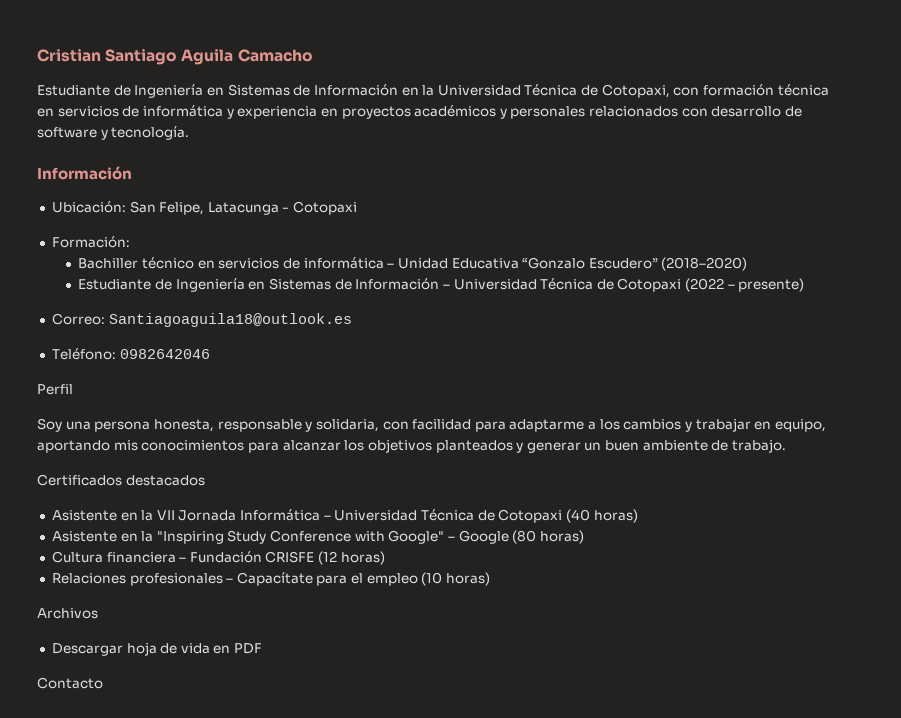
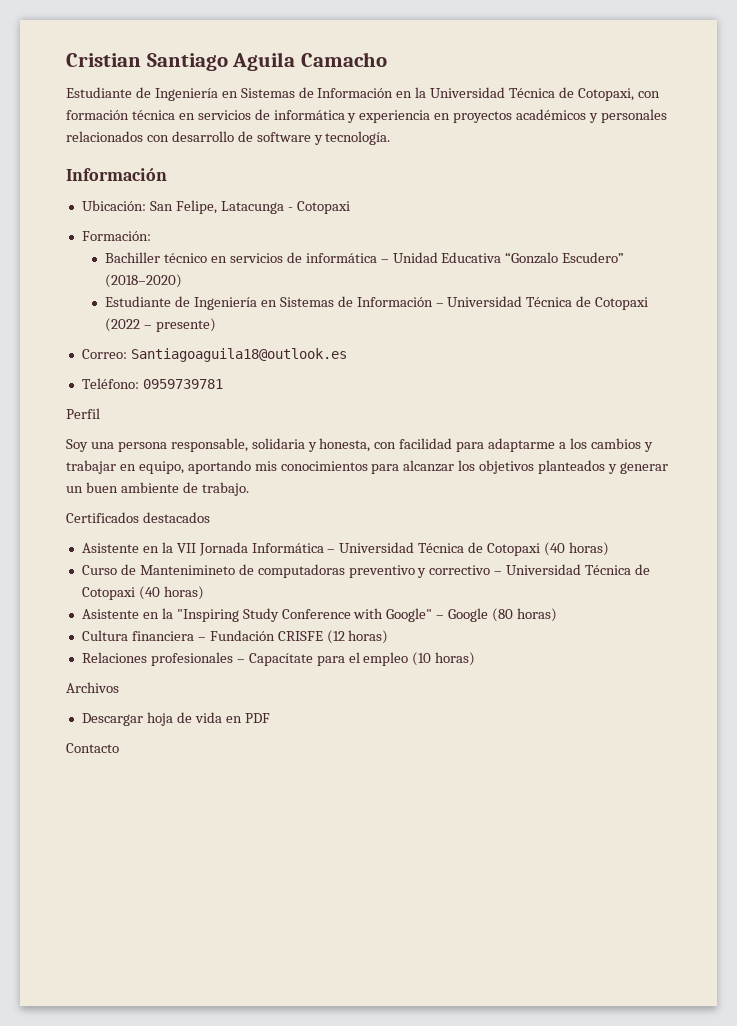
- Teléfono: 0982642046
+ Teléfono: 0959739781
- Soy una persona honesta, responsable y solidaria, con facilidad para adaptarme a los cambios y trabajar en equipo, aportando mis conocimientos para alcanzar los objetivos planteados y generar un buen ambiente de trabajo.
+ Soy una persona responsable, solidaria y honesta, con facilidad para adaptarme a los cambios y trabajar en equipo, aportando mis conocimientos para alcanzar los objetivos planteados y generar un buen ambiente de trabajo.
+ Curso de Mantenimineto de computadoras preventivo y correctivo – Universidad Técnica de Cotopaxi (40 horas)

